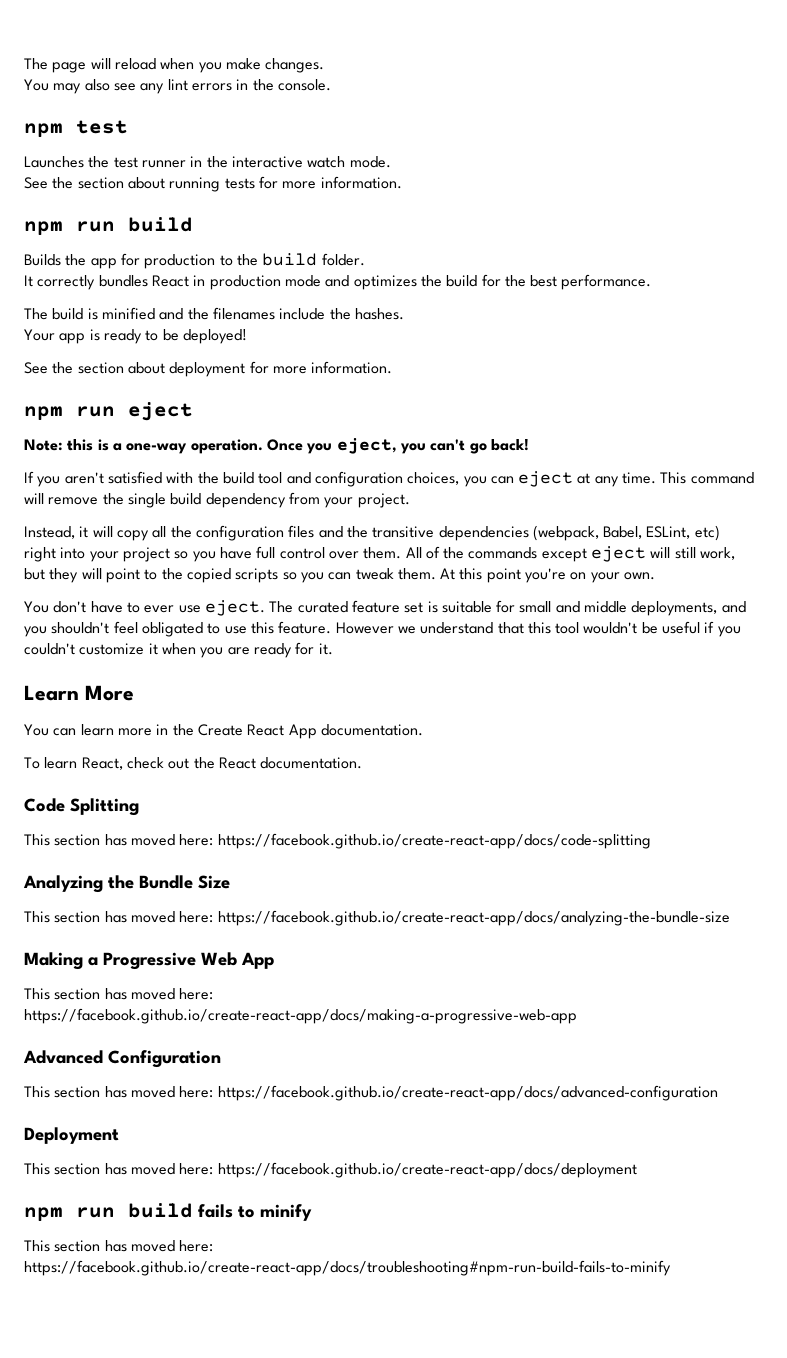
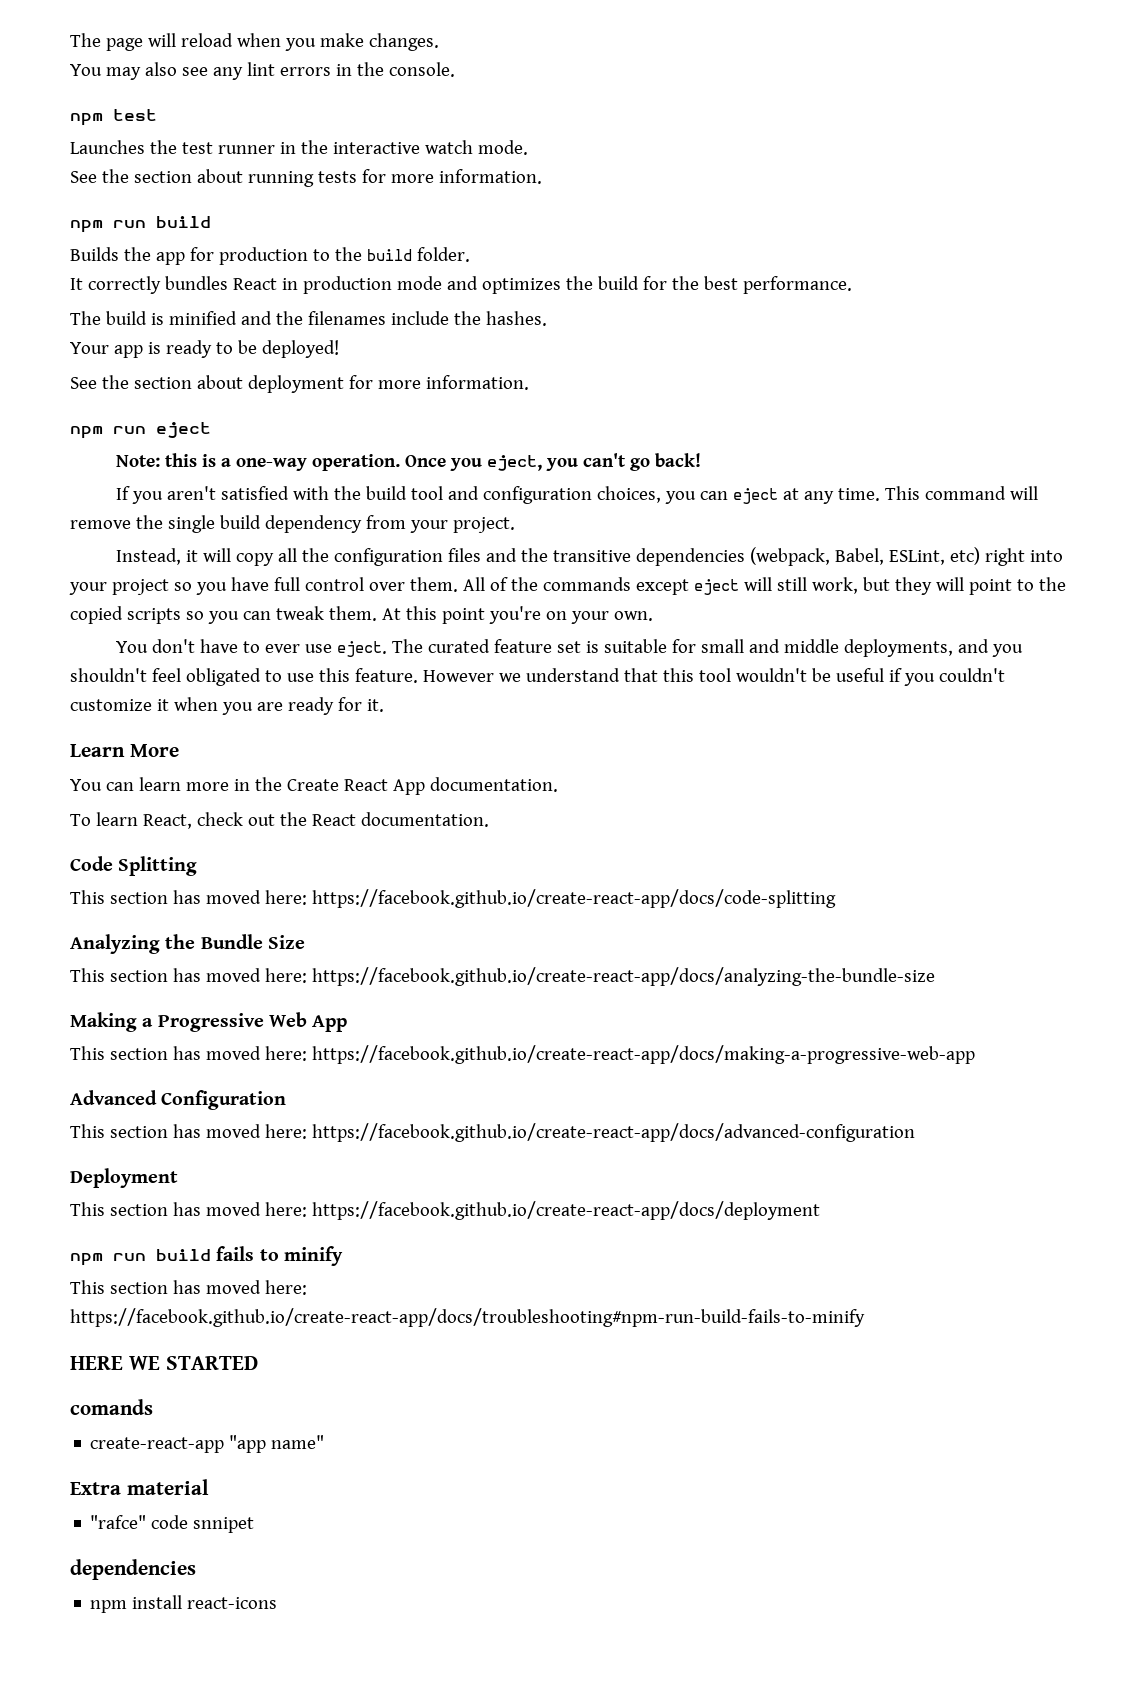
+ HERE WE STARTED
+ comands
+ create-react-app "app name"
+ Extra material
+ "rafce" code snnipet
+ dependencies
+ npm install react-icons

